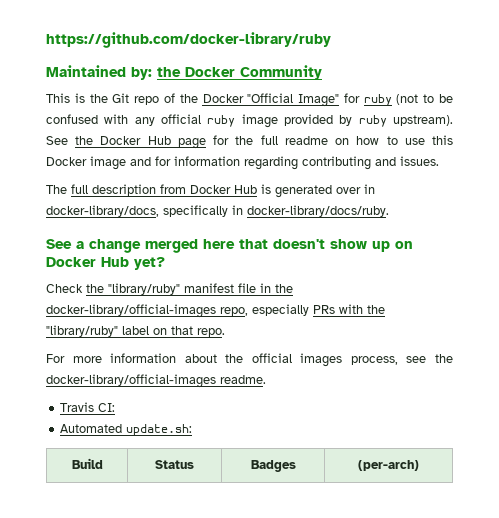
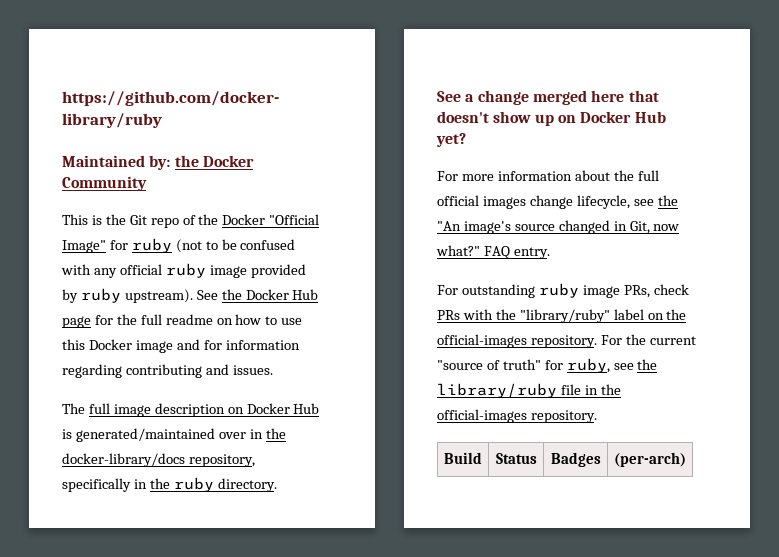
- The full description from Docker Hub is generated over in docker-library/docs, specifically in docker-library/docs/ruby.
+ The full image description on Docker Hub is generated/maintained over in the docker-library/docs repository, specifically in the ruby directory.
- Check the "library/ruby" manifest file in the docker-library/official-images repo, especially PRs with the "library/ruby" label on that repo.
- For more information about the official images process, see the docker-library/official-images readme.
- Travis CI:
- Automated update.sh:
+ For more information about the full official images change lifecycle, see the "An image's source changed in Git, now what?" FAQ entry.
+ For outstanding ruby image PRs, check PRs with the "library/ruby" label on the official-images repository. For the current "source of truth" for ruby, see the library/ruby file in the official-images repository.

